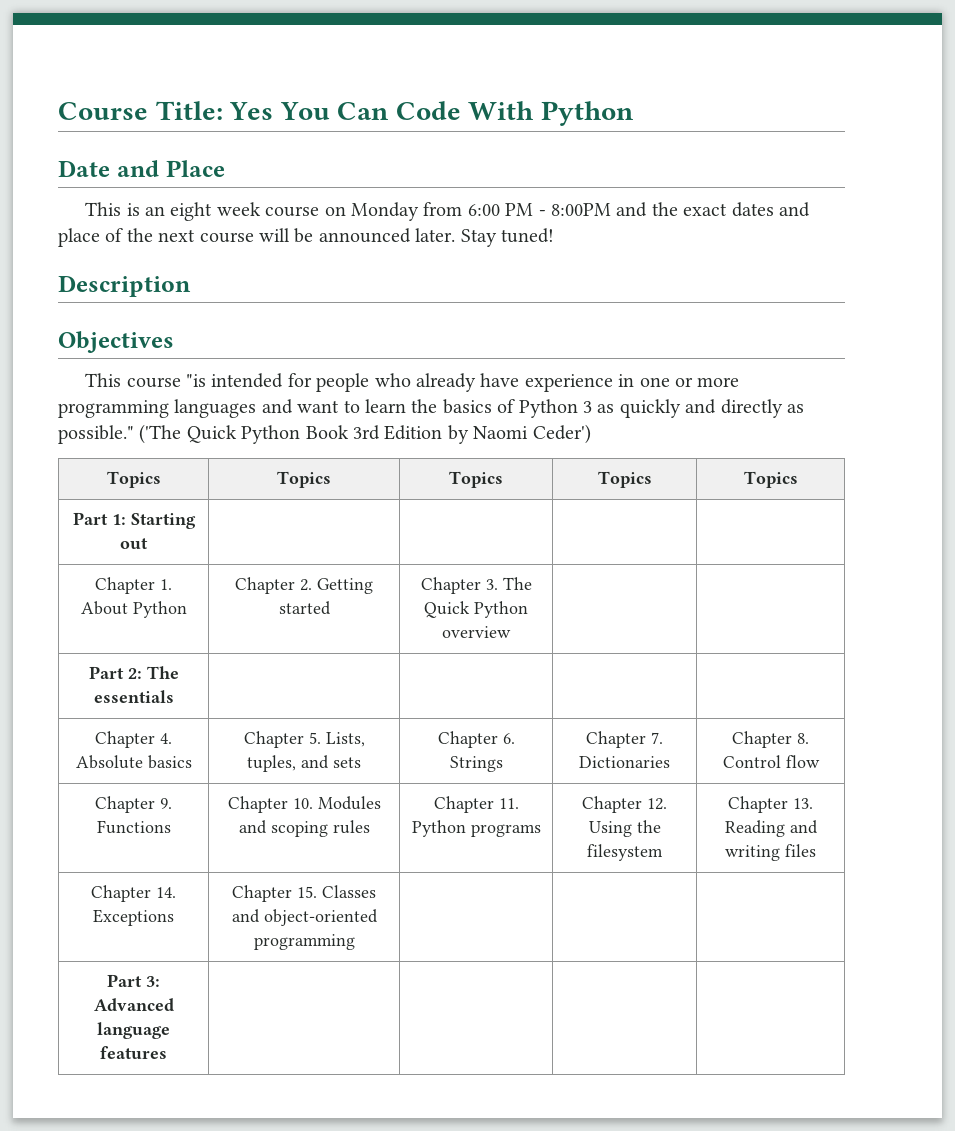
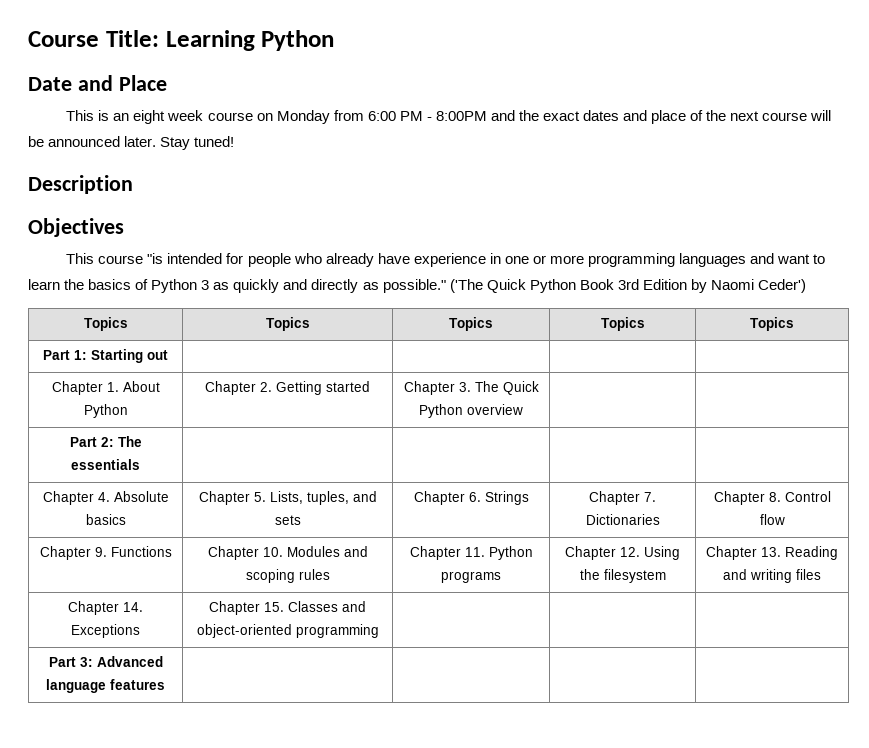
- Course Title: Yes You Can Code With Python
+ Course Title: Learning Python

